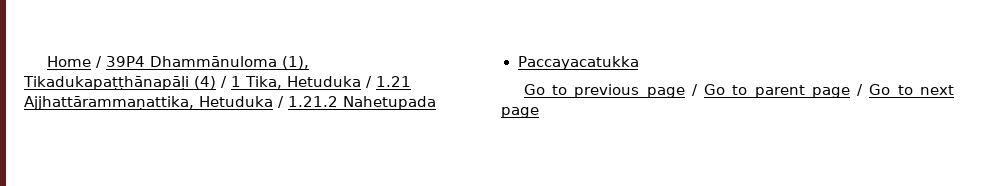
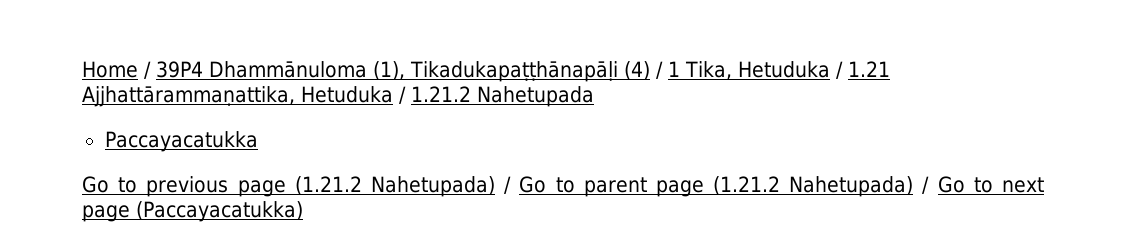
- Go to previous page / Go to parent page / Go to next page
+ Go to previous page (1.21.2 Nahetupada) / Go to parent page (1.21.2 Nahetupada) / Go to next page (Paccayacatukka)

